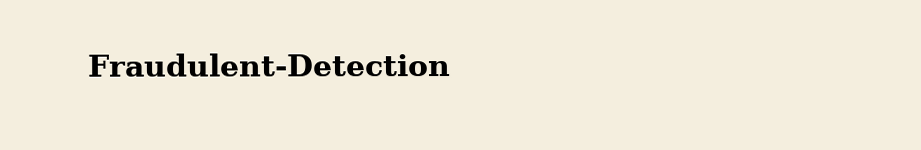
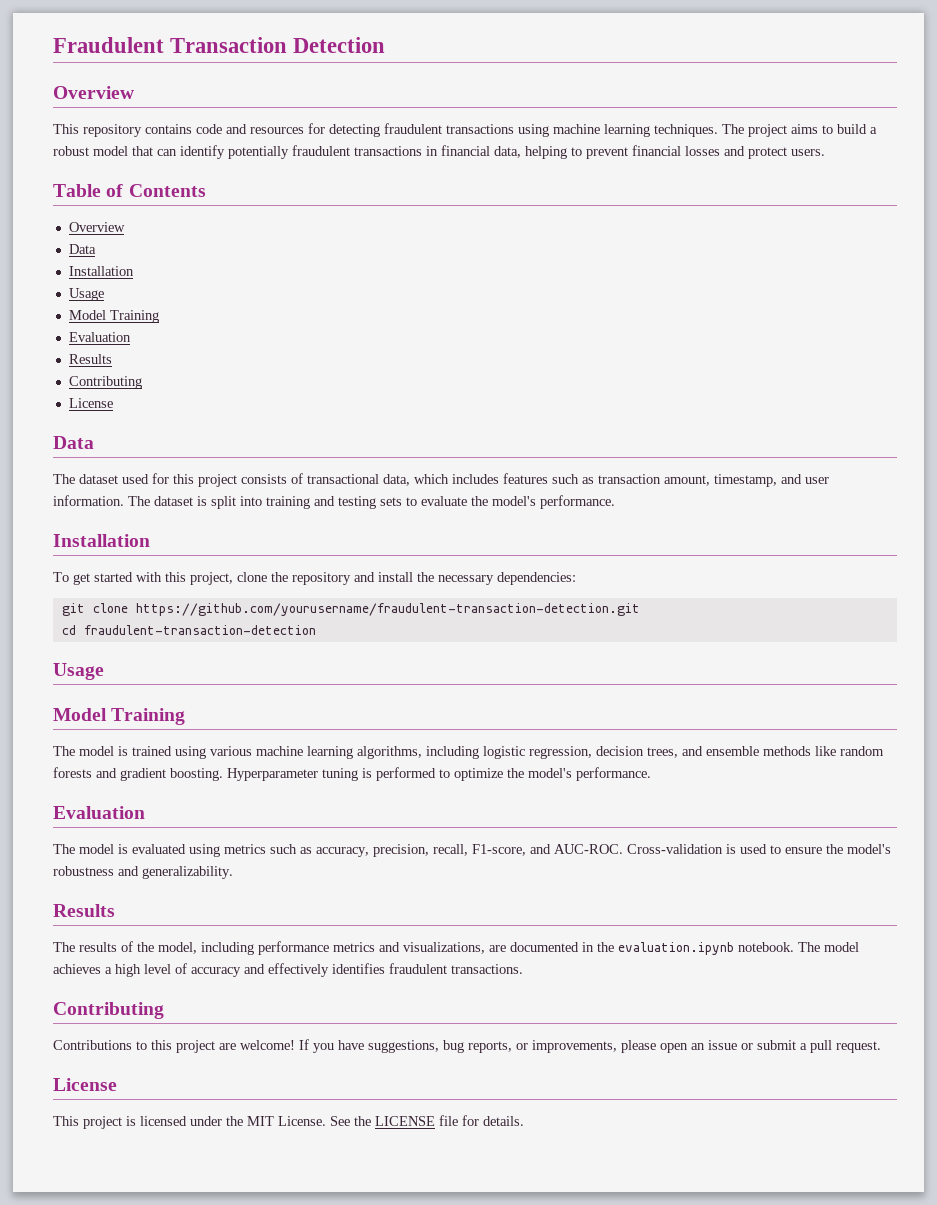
- Fraudulent-Detection
+ Fraudulent Transaction Detection
+ Overview
+ This repository contains code and resources for detecting fraudulent transactions using machine learning techniques. The project aims to build a robust model that can identify potentially fraudulent transactions in financial data, helping to prevent financial losses and protect users.
+ Table of Contents
+ Overview
+ Data
+ Installation
+ Usage
+ Model Training
+ Evaluation
+ Results
+ Contributing
+ License
+ Data
+ The dataset used for this project consists of transactional data, which includes features such as transaction amount, timestamp, and user information. The dataset is split into training and testing sets to evaluate the model's performance.
+ Installation
+ To get started with this project, clone the repository and install the necessary dependencies:
+ git clone https://github.com/yourusername/fraudulent-transaction-detection.git
+ cd fraudulent-transaction-detection
+ Usage
+ Model Training
+ The model is trained using various machine learning algorithms, including logistic regression, decision trees, and ensemble methods like random forests and gradient boosting. Hyperparameter tuning is performed to optimize the model's performance.
+ Evaluation
+ The model is evaluated using metrics such as accuracy, precision, recall, F1-score, and AUC-ROC. Cross-validation is used to ensure the model's robustness and generalizability.
+ Results
+ The results of the model, including performance metrics and visualizations, are documented in the evaluation.ipynb notebook. The model achieves a high level of accuracy and effectively identifies fraudulent transactions.
+ Contributing
+ Contributions to this project are welcome! If you have suggestions, bug reports, or improvements, please open an issue or submit a pull request.
+ License
+ This project is licensed under the MIT License. See the LICENSE file for details.

